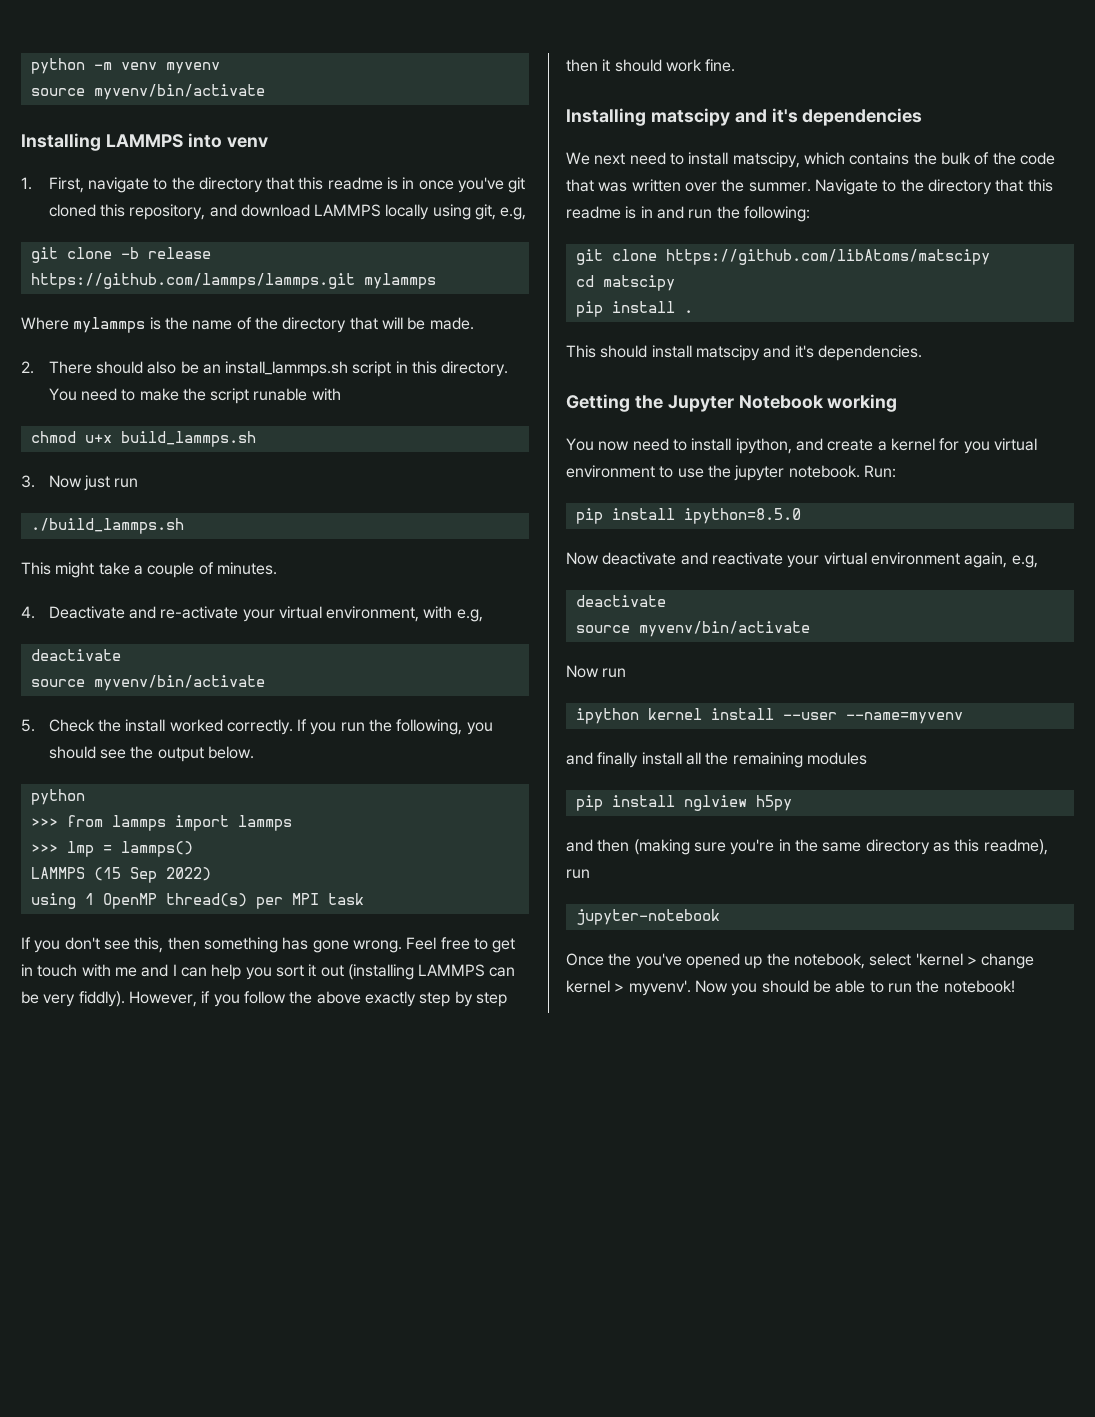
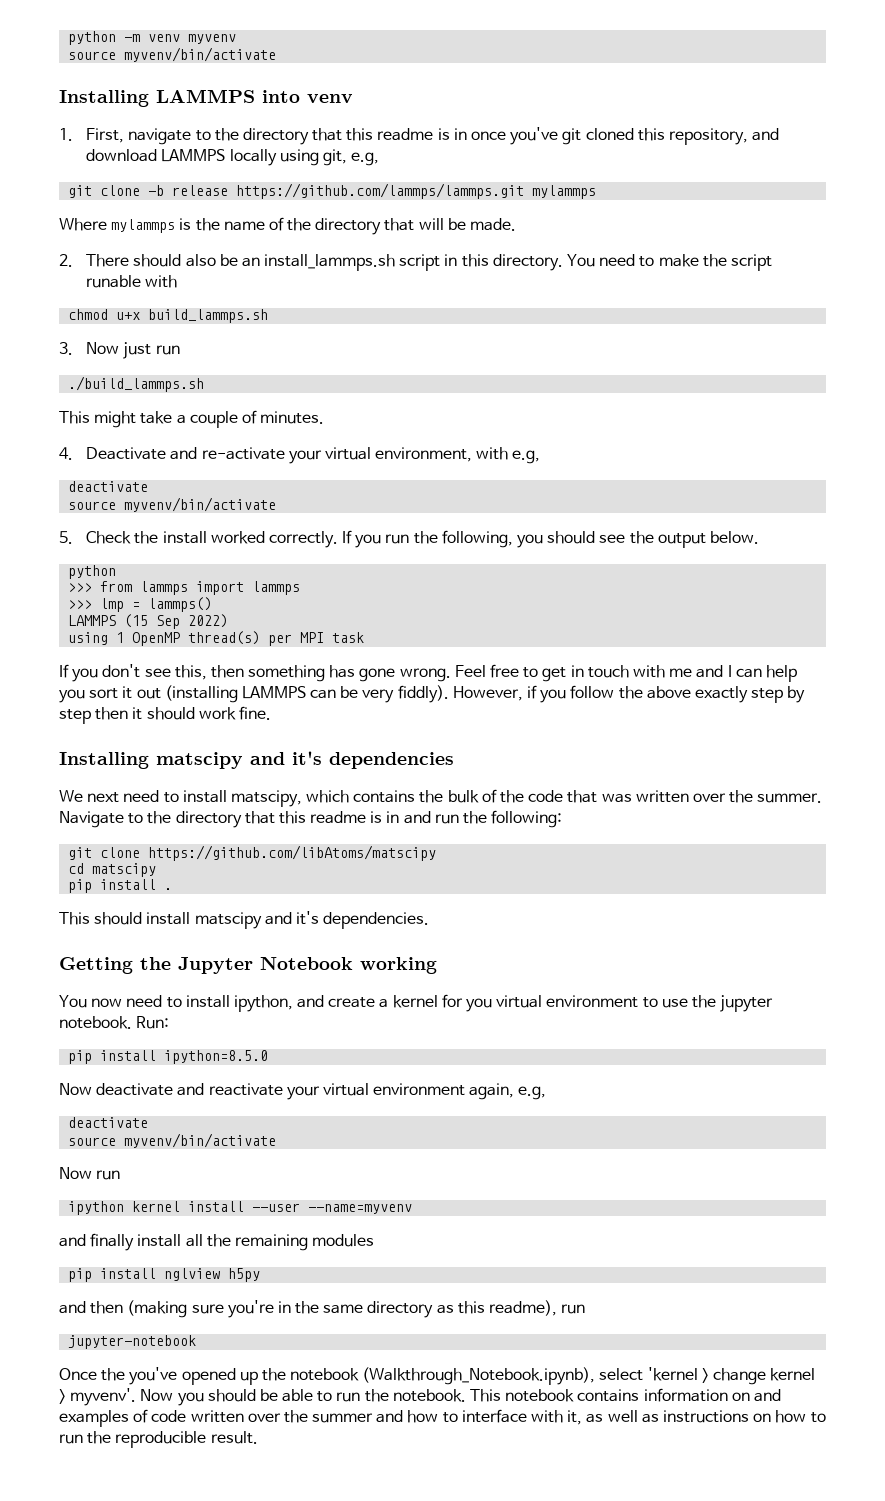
- Once the you've opened up the notebook, select 'kernel > change kernel > myvenv'.
+ Once the you've opened up the notebook (Walkthrough_Notebook.ipynb), select 'kernel > change kernel > myvenv'.
- Now you should be able to run the notebook!
+ Now you should be able to run the notebook. This notebook contains information on and examples of code written over the summer and how to interface with it, as well as instructions on how to run the reproducible result.

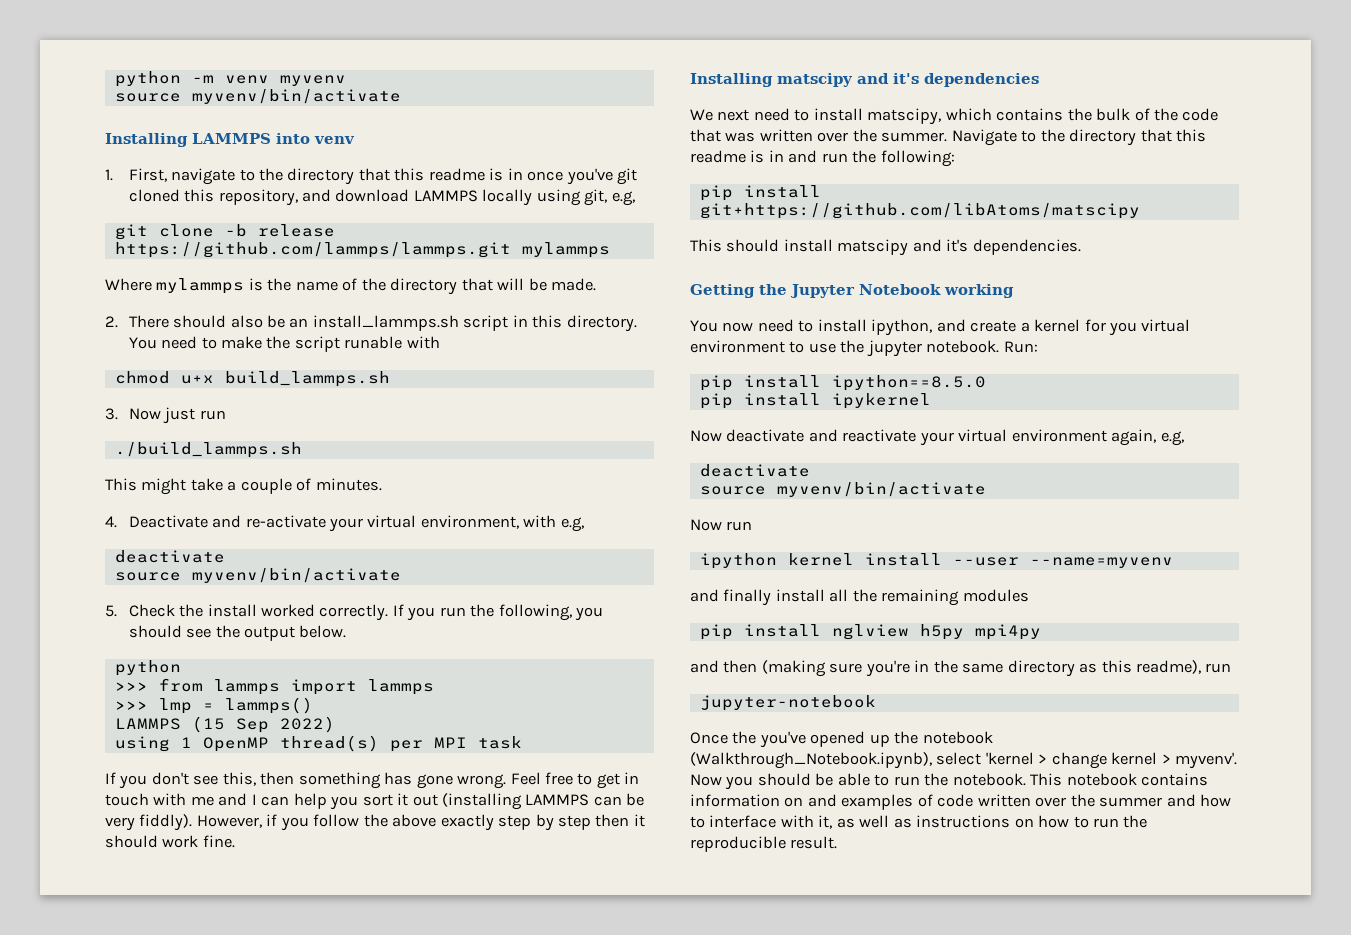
- git clone https://github.com/libAtoms/matscipy
- cd matscipy
- pip install .
+ pip install git+https://github.com/libAtoms/matscipy
- pip install ipython=8.5.0
+ pip install ipython==8.5.0
+ pip install ipykernel
- pip install nglview h5py
+ pip install nglview h5py mpi4py

